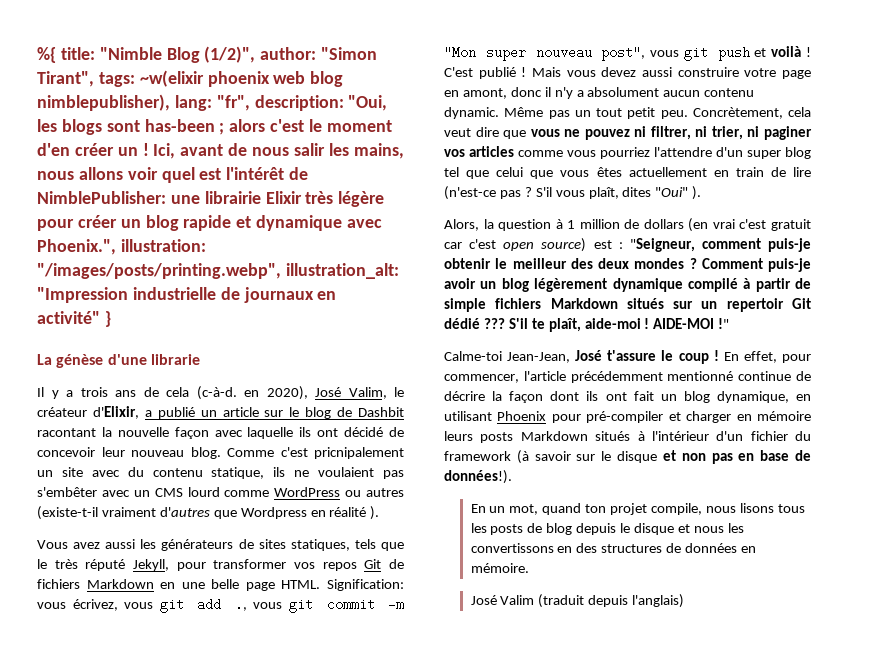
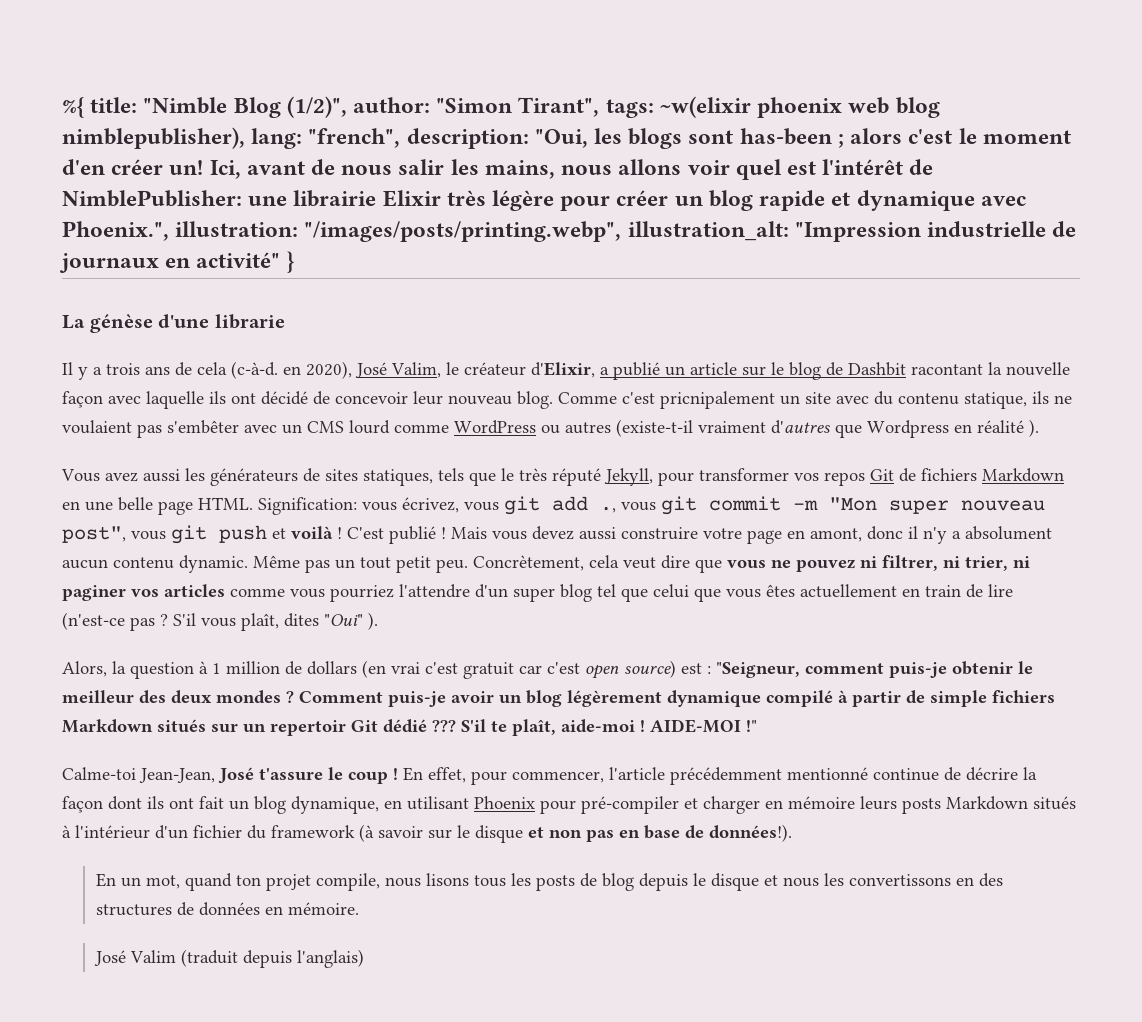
- %{ title: "Nimble Blog (1/2)", author: "Simon Tirant", tags: ~w(elixir phoenix web blog nimblepublisher), lang: "fr", description: "Oui, les blogs sont has-been ; alors c'est le moment d'en créer un !
+ %{ title: "Nimble Blog (1/2)", author: "Simon Tirant", tags: ~w(elixir phoenix web blog nimblepublisher), lang: "french", description: "Oui, les blogs sont has-been ; alors c'est le moment d'en créer un!

